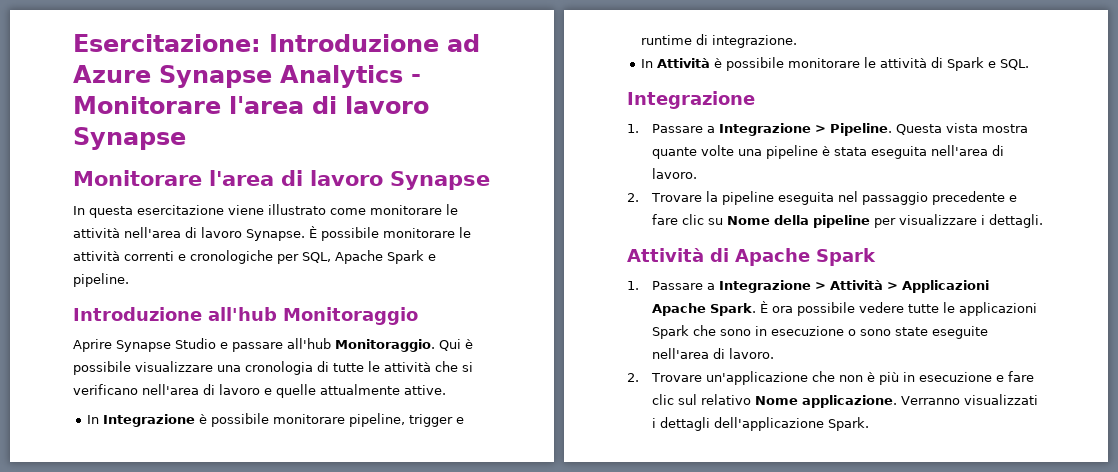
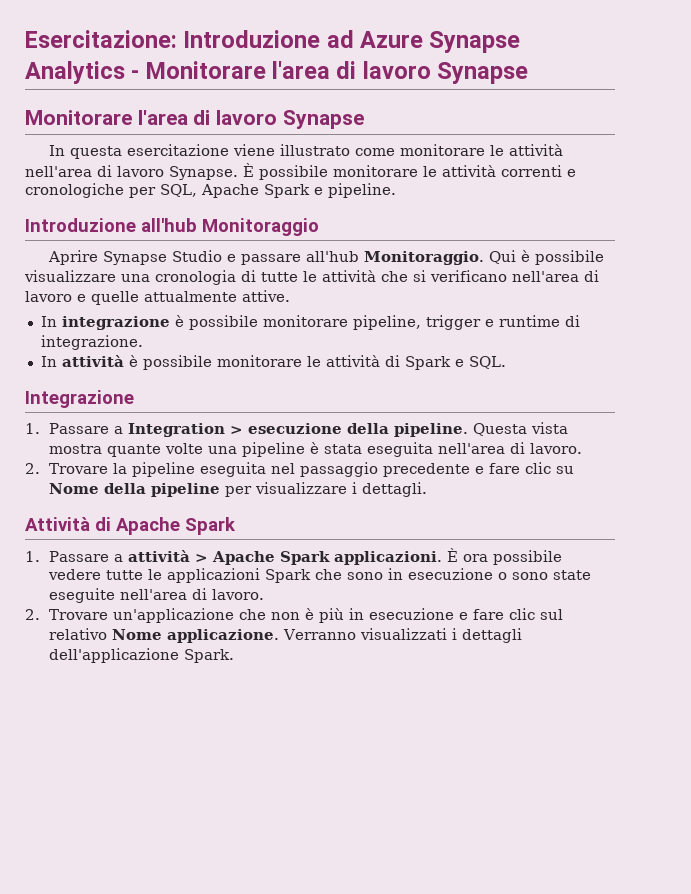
- In Integrazione è possibile monitorare pipeline, trigger e runtime di integrazione.
+ In integrazione è possibile monitorare pipeline, trigger e runtime di integrazione.
- In Attività è possibile monitorare le attività di Spark e SQL.
+ In attività è possibile monitorare le attività di Spark e SQL.
- 1. Passare a Integrazione > Pipeline.
+ 1. Passare a Integration > esecuzione della pipeline.
- 1. Passare a Integrazione > Attività > Applicazioni Apache Spark.
+ 1. Passare a attività > Apache Spark applicazioni.

